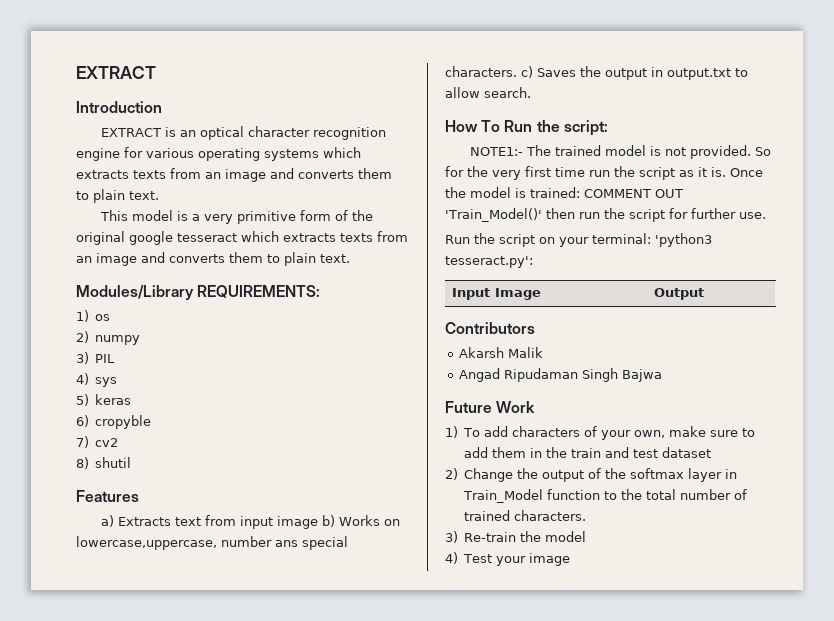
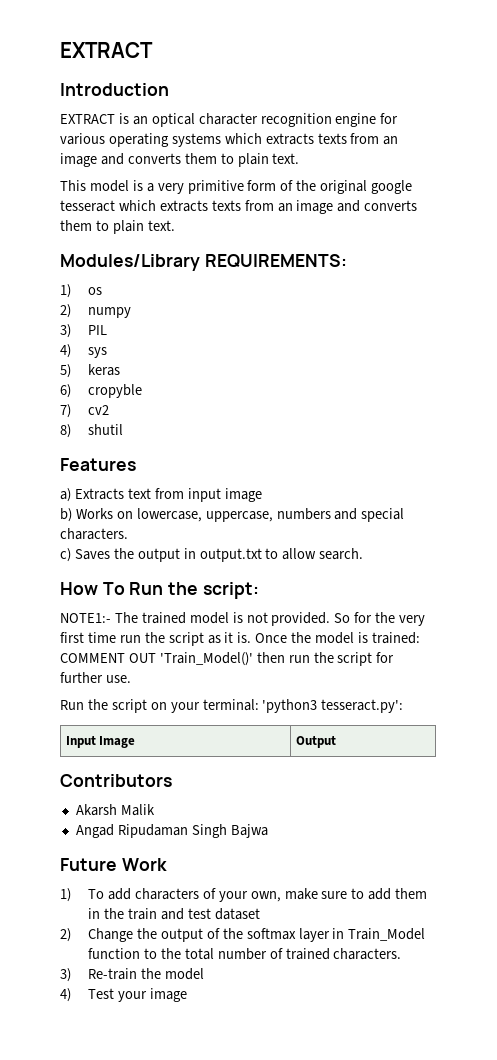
- a) Extracts text from input image b) Works on lowercase,uppercase, number ans special characters. c) Saves the output in output.txt to allow search.
+ a) Extracts text from input image
+ b) Works on lowercase, uppercase, numbers and special characters.
+ c) Saves the output in output.txt to allow search.

